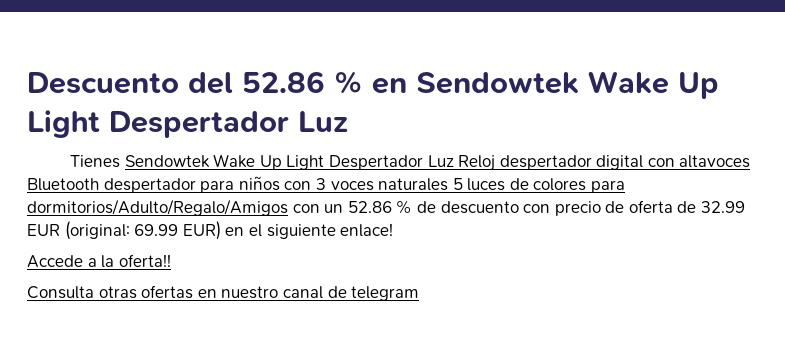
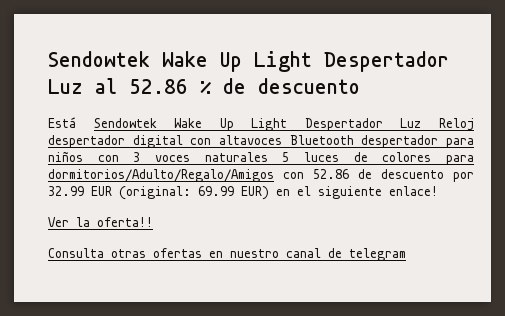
- Descuento del 52.86 % en Sendowtek Wake Up Light Despertador Luz
- Tienes Sendowtek Wake Up Light Despertador Luz Reloj despertador digital con altavoces Bluetooth despertador para niños con 3 voces naturales 5 luces de colores para dormitorios/Adulto/Regalo/Amigos con un 52.86 % de descuento con precio de oferta de 32.99 EUR (original: 69.99 EUR) en el siguiente enlace!
+ Sendowtek Wake Up Light Despertador Luz al 52.86 % de descuento
+ Está Sendowtek Wake Up Light Despertador Luz Reloj despertador digital con altavoces Bluetooth despertador para niños con 3 voces naturales 5 luces de colores para dormitorios/Adulto/Regalo/Amigos con 52.86 de descuento por 32.99 EUR (original: 69.99 EUR) en el siguiente enlace!
- Accede a la oferta!!
+ Ver la oferta!!

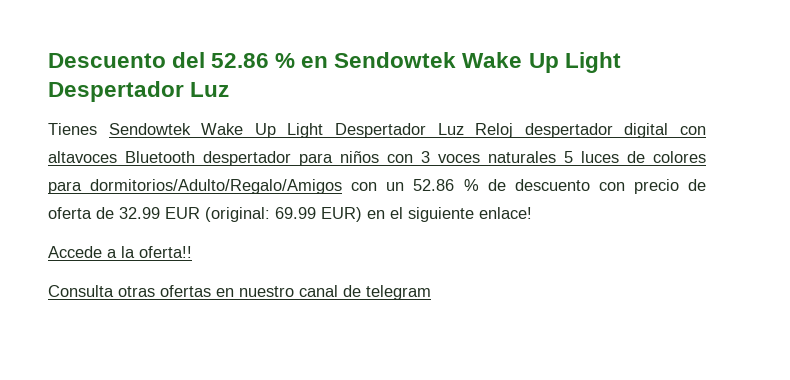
- Sendowtek Wake Up Light Despertador Luz al 52.86 % de descuento
- Está Sendowtek Wake Up Light Despertador Luz Reloj despertador digital con altavoces Bluetooth despertador para niños con 3 voces naturales 5 luces de colores para dormitorios/Adulto/Regalo/Amigos con 52.86 de descuento por 32.99 EUR (original: 69.99 EUR) en el siguiente enlace!
+ Descuento del 52.86 % en Sendowtek Wake Up Light Despertador Luz
+ Tienes Sendowtek Wake Up Light Despertador Luz Reloj despertador digital con altavoces Bluetooth despertador para niños con 3 voces naturales 5 luces de colores para dormitorios/Adulto/Regalo/Amigos con un 52.86 % de descuento con precio de oferta de 32.99 EUR (original: 69.99 EUR) en el siguiente enlace!
- Ver la oferta!!
+ Accede a la oferta!!

